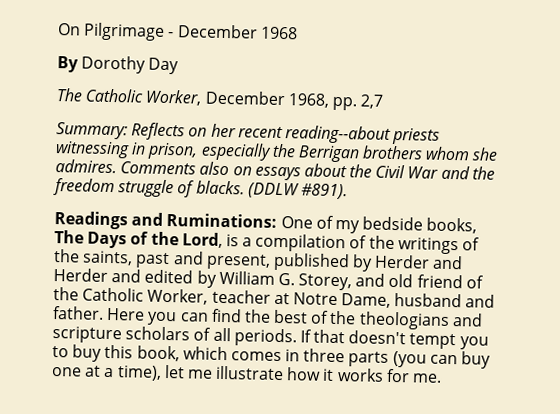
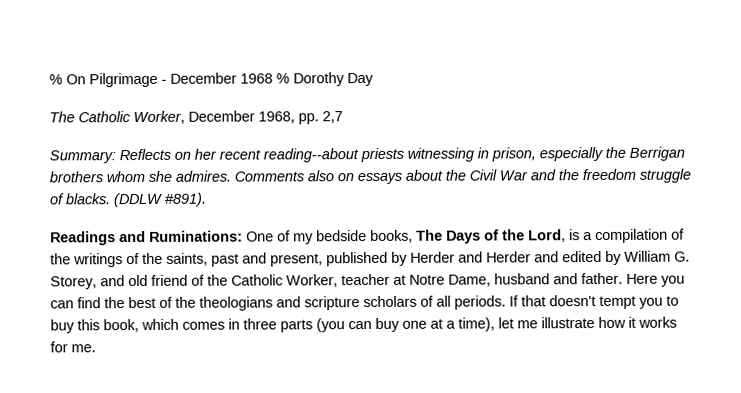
- On Pilgrimage - December 1968
- By Dorothy Day
+ % On Pilgrimage - December 1968 % Dorothy Day

